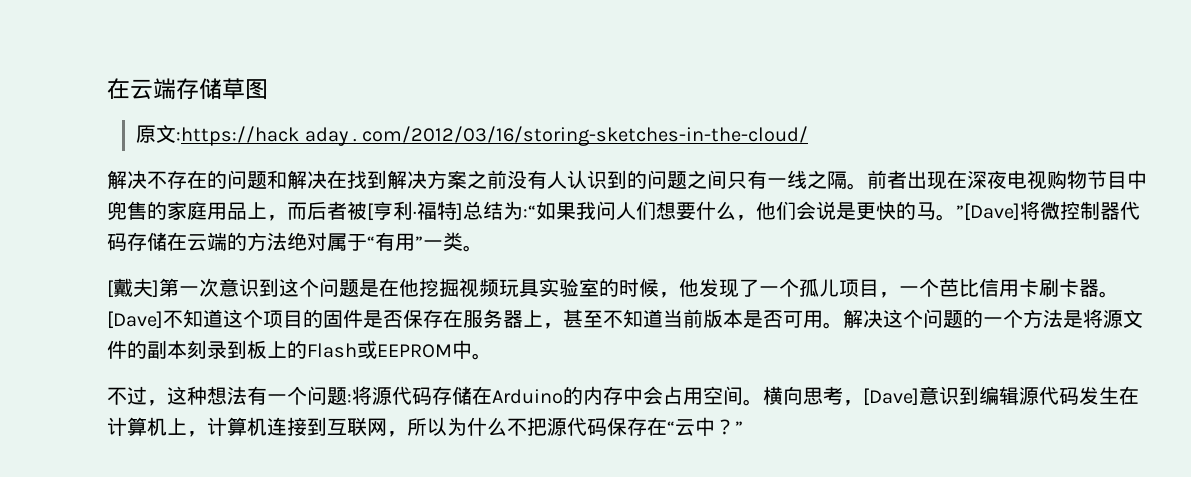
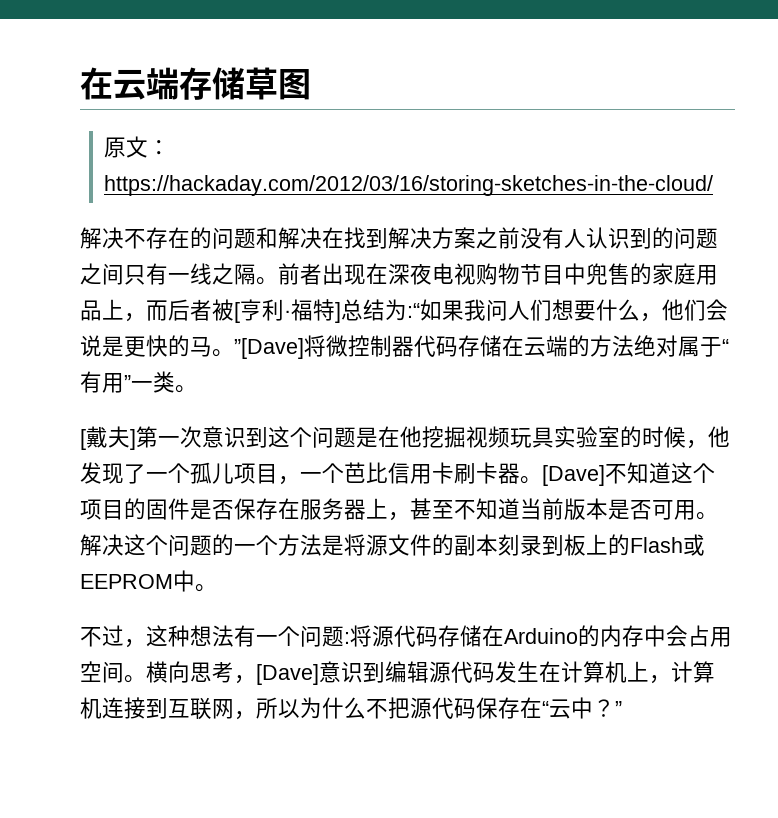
- 原文:https://hack aday . com/2012/03/16/storing-sketches-in-the-cloud/
+ 原文：https://hackaday.com/2012/03/16/storing-sketches-in-the-cloud/

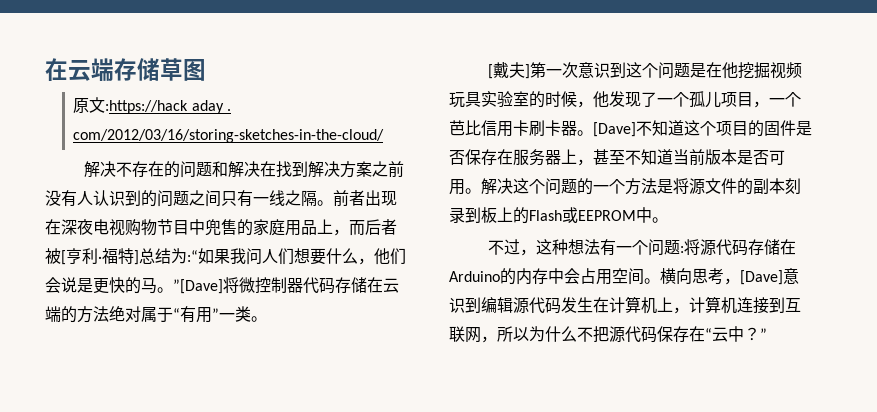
- 原文：https://hackaday.com/2012/03/16/storing-sketches-in-the-cloud/
+ 原文:https://hack aday . com/2012/03/16/storing-sketches-in-the-cloud/

